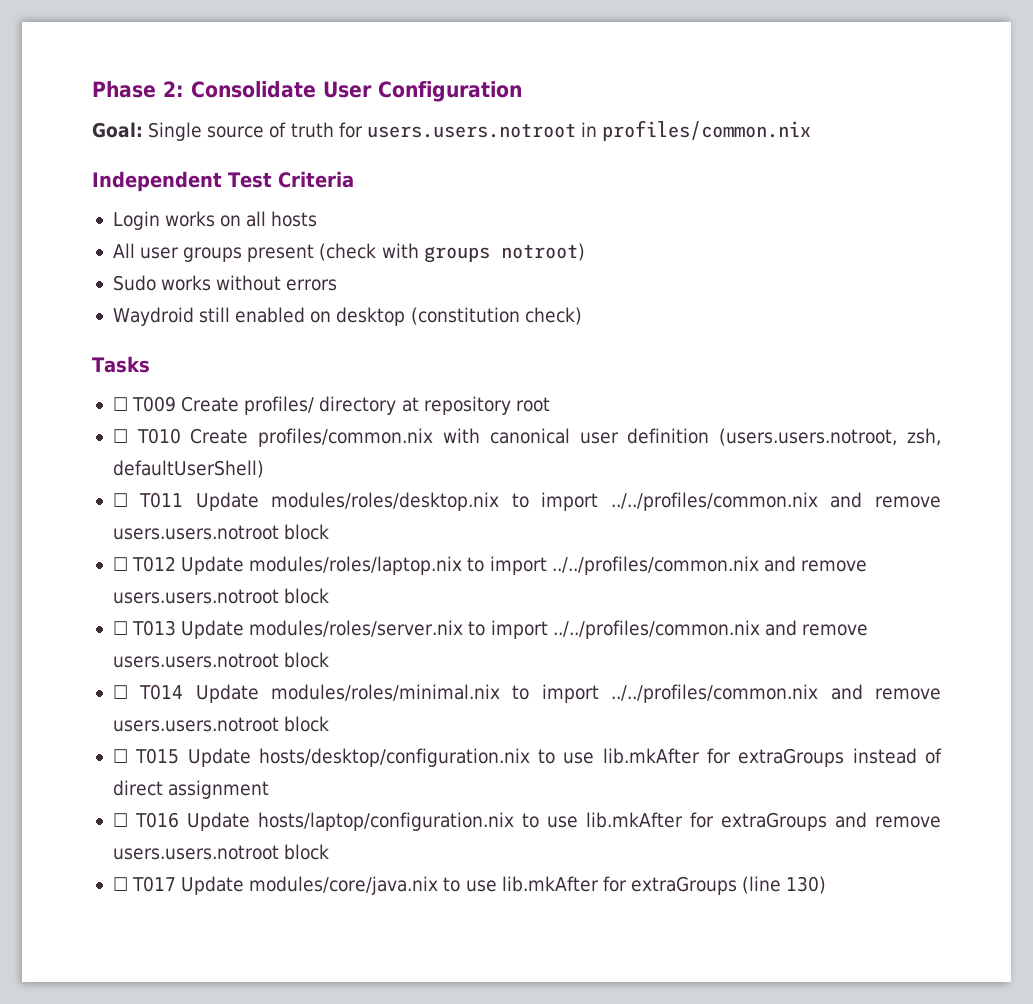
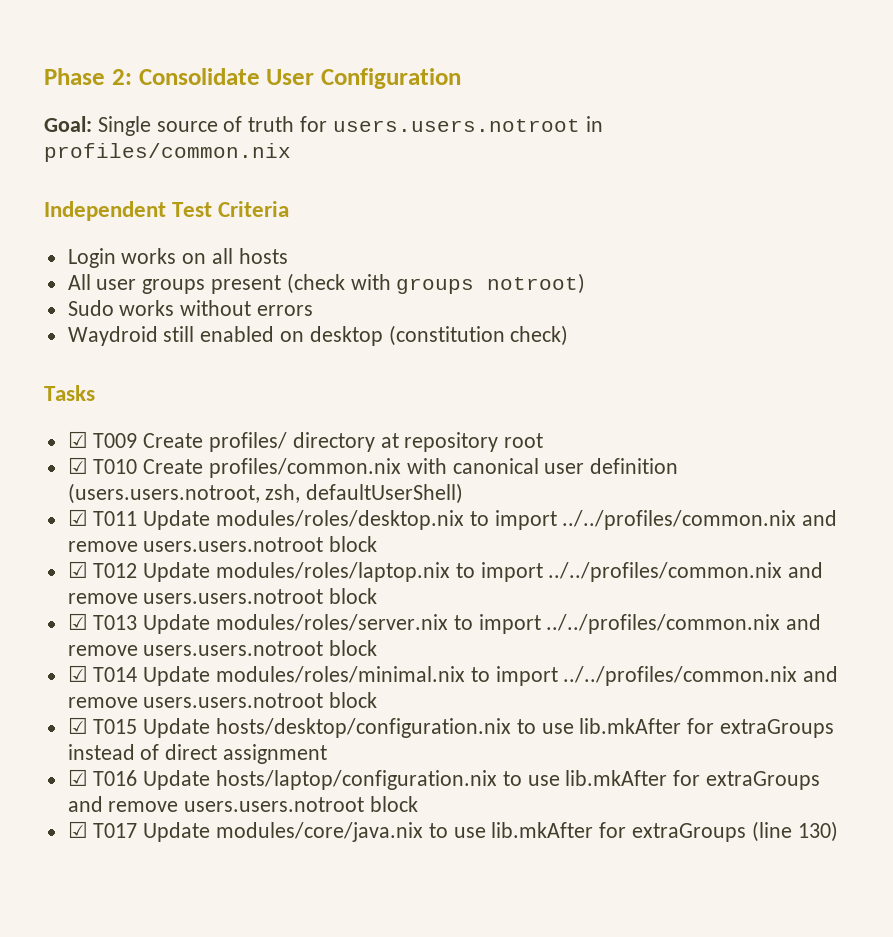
- ☐ T009 Create profiles/ directory at repository root
+ ☑ T009 Create profiles/ directory at repository root
- ☐ T010 Create profiles/common.nix with canonical user definition (users.users.notroot, zsh, defaultUserShell)
+ ☑ T010 Create profiles/common.nix with canonical user definition (users.users.notroot, zsh, defaultUserShell)
- ☐ T011 Update modules/roles/desktop.nix to import ../../profiles/common.nix and remove users.users.notroot block
+ ☑ T011 Update modules/roles/desktop.nix to import ../../profiles/common.nix and remove users.users.notroot block
- ☐ T012 Update modules/roles/laptop.nix to import ../../profiles/common.nix and remove users.users.notroot block
+ ☑ T012 Update modules/roles/laptop.nix to import ../../profiles/common.nix and remove users.users.notroot block
- ☐ T013 Update modules/roles/server.nix to import ../../profiles/common.nix and remove users.users.notroot block
+ ☑ T013 Update modules/roles/server.nix to import ../../profiles/common.nix and remove users.users.notroot block
- ☐ T014 Update modules/roles/minimal.nix to import ../../profiles/common.nix and remove users.users.notroot block
+ ☑ T014 Update modules/roles/minimal.nix to import ../../profiles/common.nix and remove users.users.notroot block
- ☐ T015 Update hosts/desktop/configuration.nix to use lib.mkAfter for extraGroups instead of direct assignment
+ ☑ T015 Update hosts/desktop/configuration.nix to use lib.mkAfter for extraGroups instead of direct assignment
- ☐ T016 Update hosts/laptop/configuration.nix to use lib.mkAfter for extraGroups and remove users.users.notroot block
+ ☑ T016 Update hosts/laptop/configuration.nix to use lib.mkAfter for extraGroups and remove users.users.notroot block
- ☐ T017 Update modules/core/java.nix to use lib.mkAfter for extraGroups (line 130)
+ ☑ T017 Update modules/core/java.nix to use lib.mkAfter for extraGroups (line 130)

